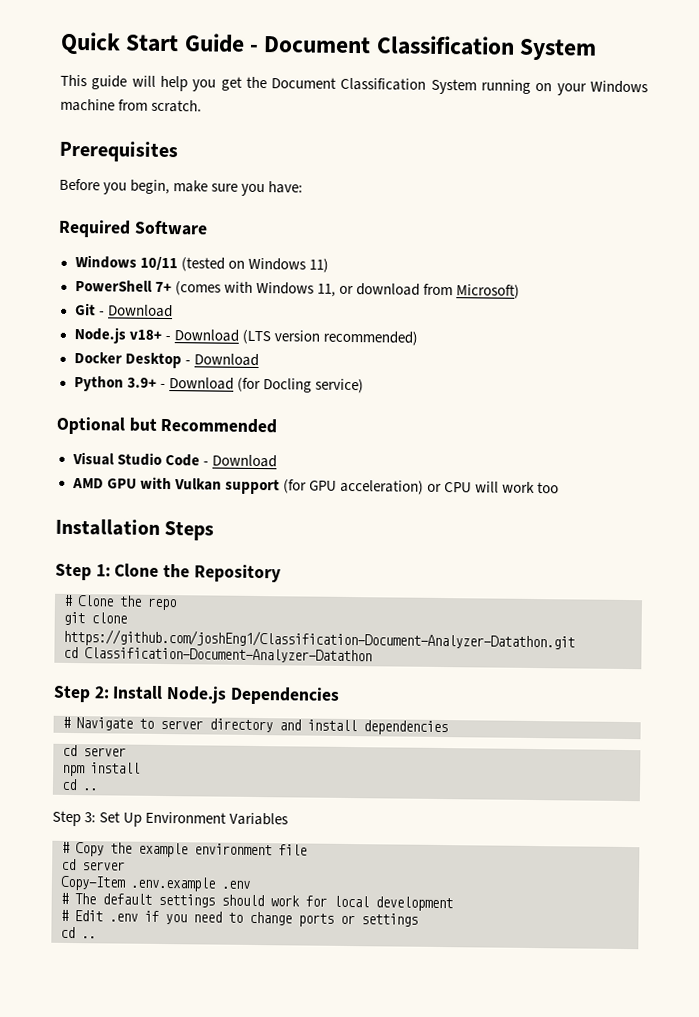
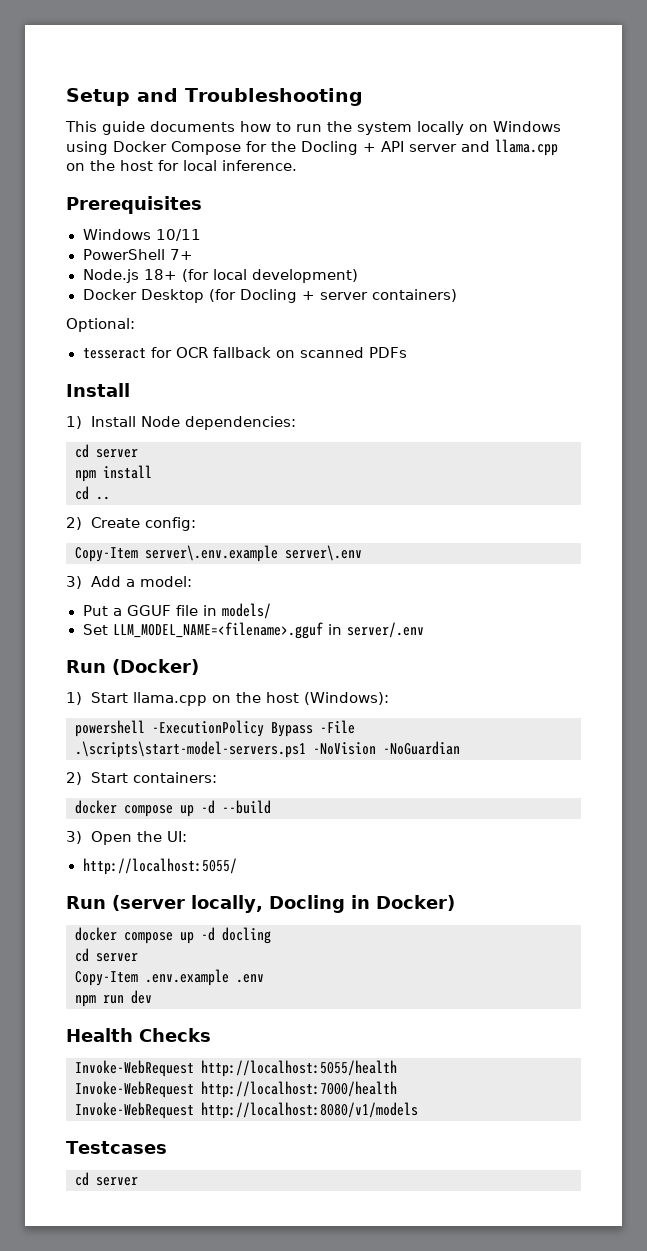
- Quick Start Guide - Document Classification System
- This guide will help you get the Document Classification System running on your Windows machine from scratch.
+ Setup and Troubleshooting
+ This guide documents how to run the system locally on Windows using Docker Compose for the Docling + API server and llama.cpp on the host for local inference.
  Prerequisites
- Before you begin, make sure you have:
- Required Software
- Windows 10/11 (tested on Windows 11)
- PowerShell 7+ (comes with Windows 11, or download from Microsoft)
- Git - Download
- Node.js v18+ - Download (LTS version recommended)
- Docker Desktop - Download
- Python 3.9+ - Download (for Docling service)
- Optional but Recommended
- Visual Studio Code - Download
- AMD GPU with Vulkan support (for GPU acceleration) or CPU will work too
- Installation Steps
- Step 1: Clone the Repository
- # Clone the repo
- git clone https://github.com/joshEng1/Classification-Document-Analyzer-Datathon.git
- cd Classification-Document-Analyzer-Datathon
- Step 2: Install Node.js Dependencies
- # Navigate to server directory and install dependencies
+ Windows 10/11
+ PowerShell 7+
+ Node.js 18+ (for local development)
+ Docker Desktop (for Docling + server containers)
+ Optional:
+ tesseract for OCR fallback on scanned PDFs
+ Install
+ 1) Install Node dependencies:
- Step 3: Set Up Environment Variables
- # Copy the example environment file
+ 2) Create config:
+ Copy-Item server\.env.example server\.env
+ 3) Add a model:
+ Put a GGUF file in models/
+ Set LLM_MODEL_NAME=<filename>.gguf in server/.env
+ Run (Docker)
+ 1) Start llama.cpp on the host (Windows):
+ powershell -ExecutionPolicy Bypass -File .\scripts\start-model-servers.ps1 -NoVision -NoGuardian
+ 2) Start containers:
+ docker compose up -d --build
+ 3) Open the UI:
+ http://localhost:5055/
+ Run (server locally, Docling in Docker)
+ docker compose up -d docling
- # The default settings should work for local development
- # Edit .env if you need to change ports or settings
- cd ..
+ npm run dev
+ Health Checks
+ Invoke-WebRequest http://localhost:5055/health
+ Invoke-WebRequest http://localhost:7000/health
+ Invoke-WebRequest http://localhost:8080/v1/models
+ Testcases
+ cd server

